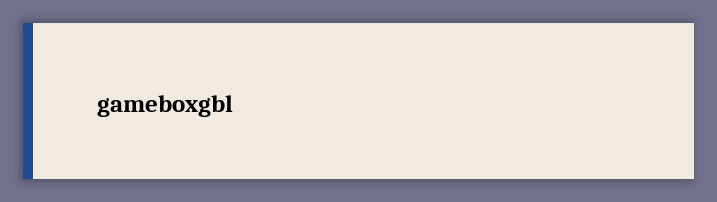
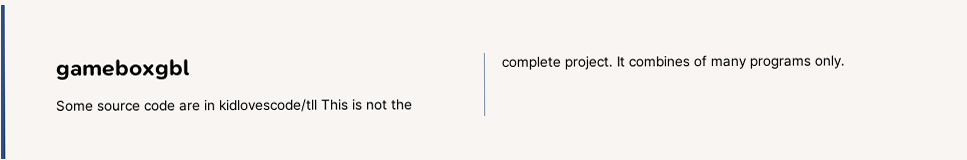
+ Some source code are in kidlovescode/tll This is not the complete project. It combines of many programs only.

